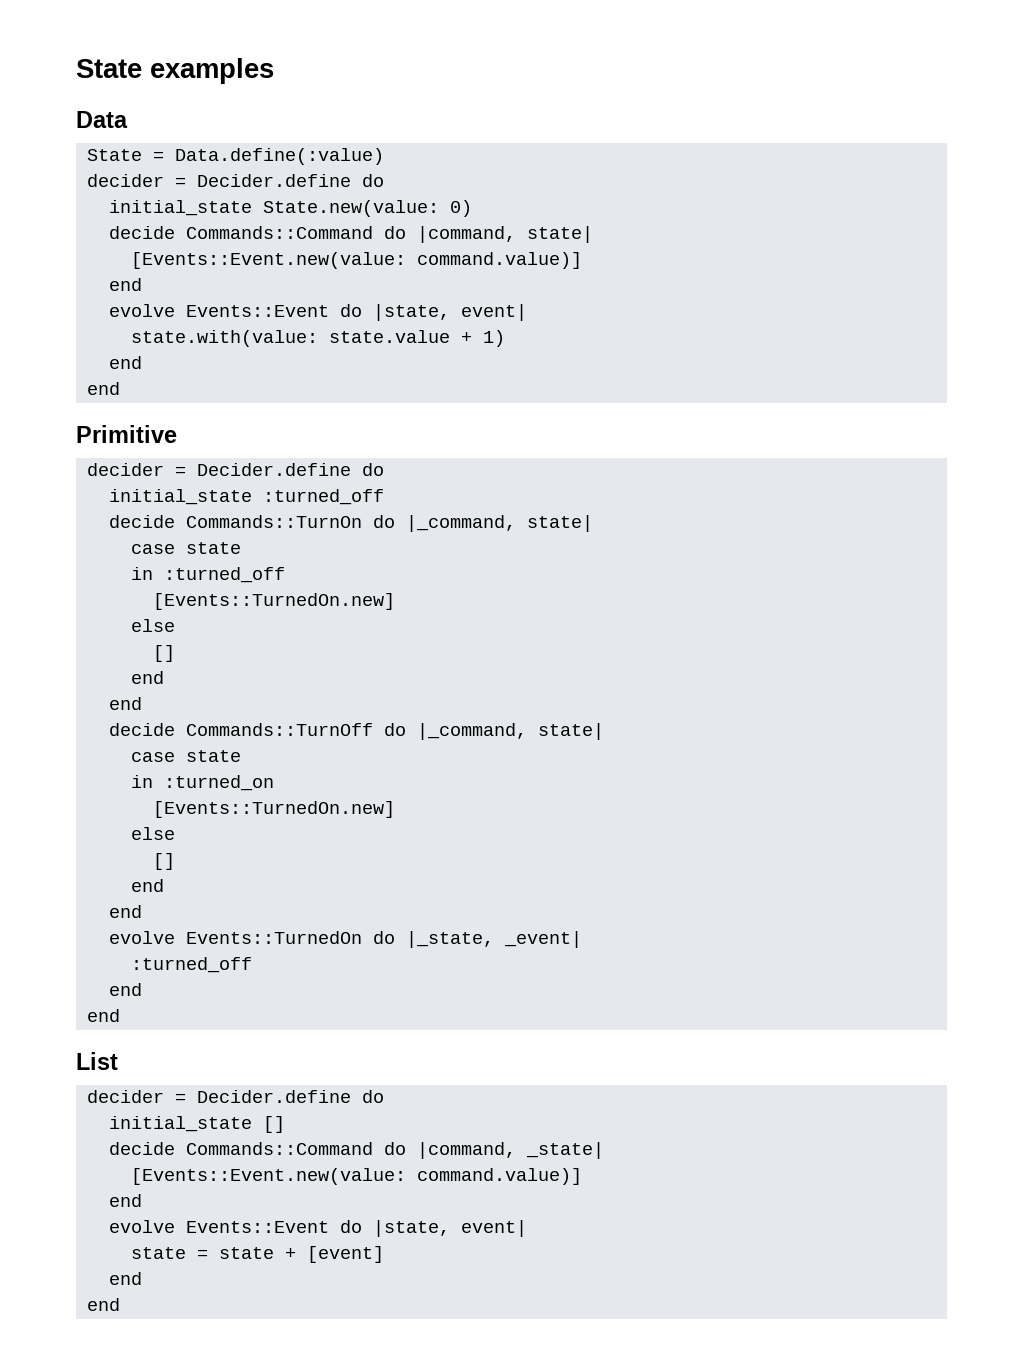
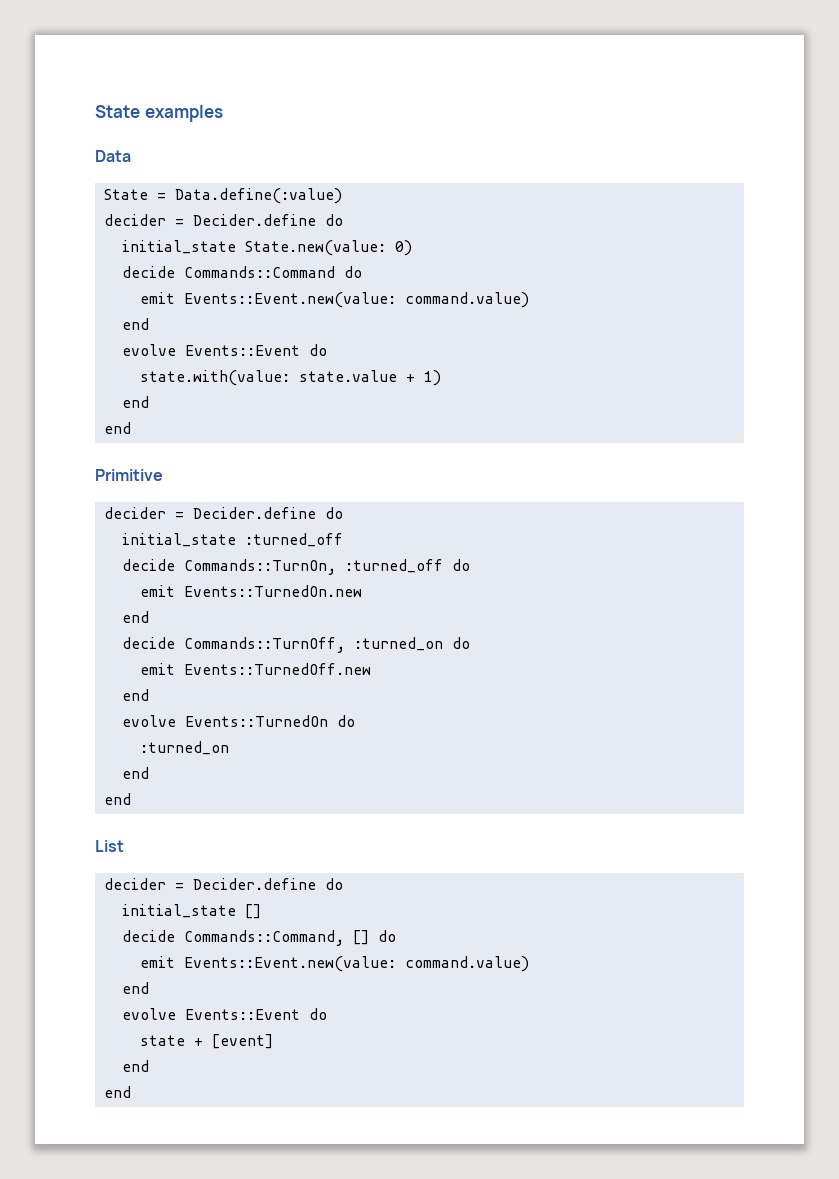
- decide Commands::Command do |command, state|
- [Events::Event.new(value: command.value)]
+ decide Commands::Command do
+ emit Events::Event.new(value: command.value)
  end
- evolve Events::Event do |state, event|
+ evolve Events::Event do
- decide Commands::TurnOn do |_command, state|
- case state
- in :turned_off
- [Events::TurnedOn.new]
- else
- []
- end
+ decide Commands::TurnOn, :turned_off do
+ emit Events::TurnedOn.new
- decide Commands::TurnOff do |_command, state|
- case state
- in :turned_on
- [Events::TurnedOn.new]
- else
- []
- end
+ decide Commands::TurnOff, :turned_on do
+ emit Events::TurnedOff.new
- evolve Events::TurnedOn do |_state, _event|
- :turned_off
+ evolve Events::TurnedOn do
+ :turned_on
- decide Commands::Command do |command, _state|
- [Events::Event.new(value: command.value)]
+ decide Commands::Command, [] do
+ emit Events::Event.new(value: command.value)
  end
- evolve Events::Event do |state, event|
- state = state + [event]
+ evolve Events::Event do
+ state + [event]

